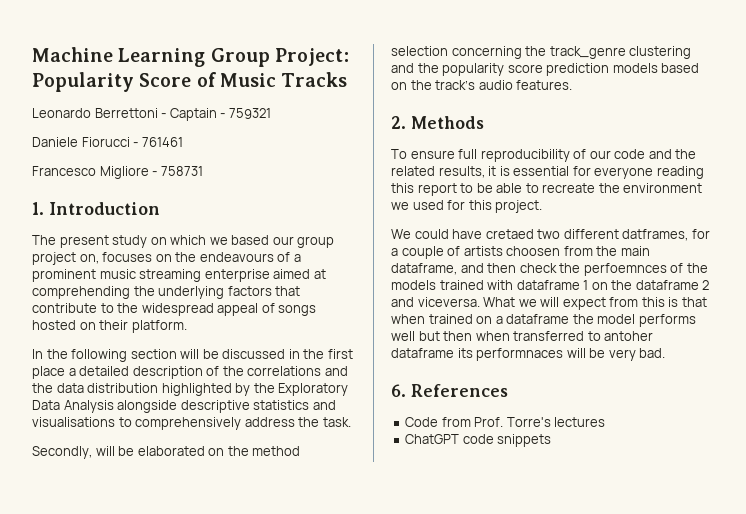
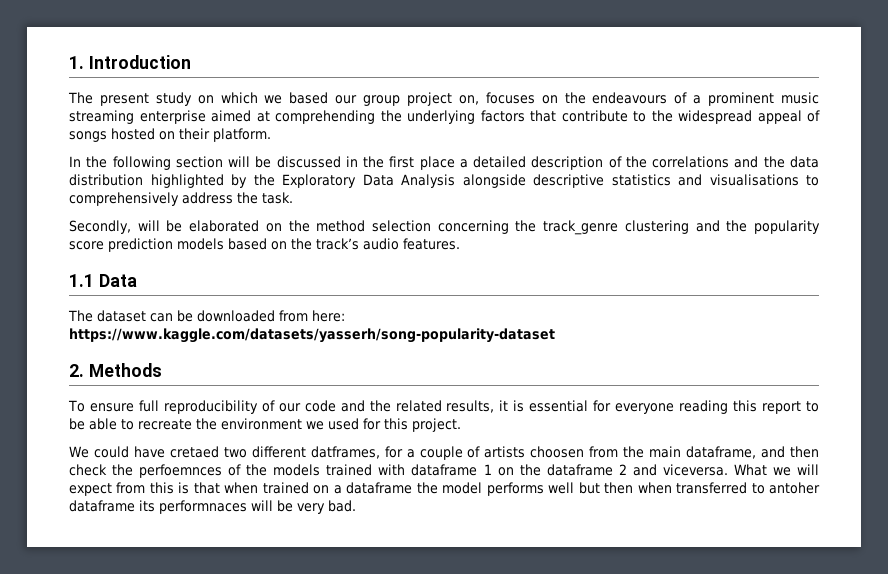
- Machine Learning Group Project: Popularity Score of Music Tracks
- Leonardo Berrettoni - Captain - 759321
- Daniele Fiorucci - 761461
- Francesco Migliore - 758731
+ 1.1 Data
+ The dataset can be downloaded from here: https://www.kaggle.com/datasets/yasserh/song-popularity-dataset
- 6. References
- Code from Prof. Torre's lectures
- ChatGPT code snippets

